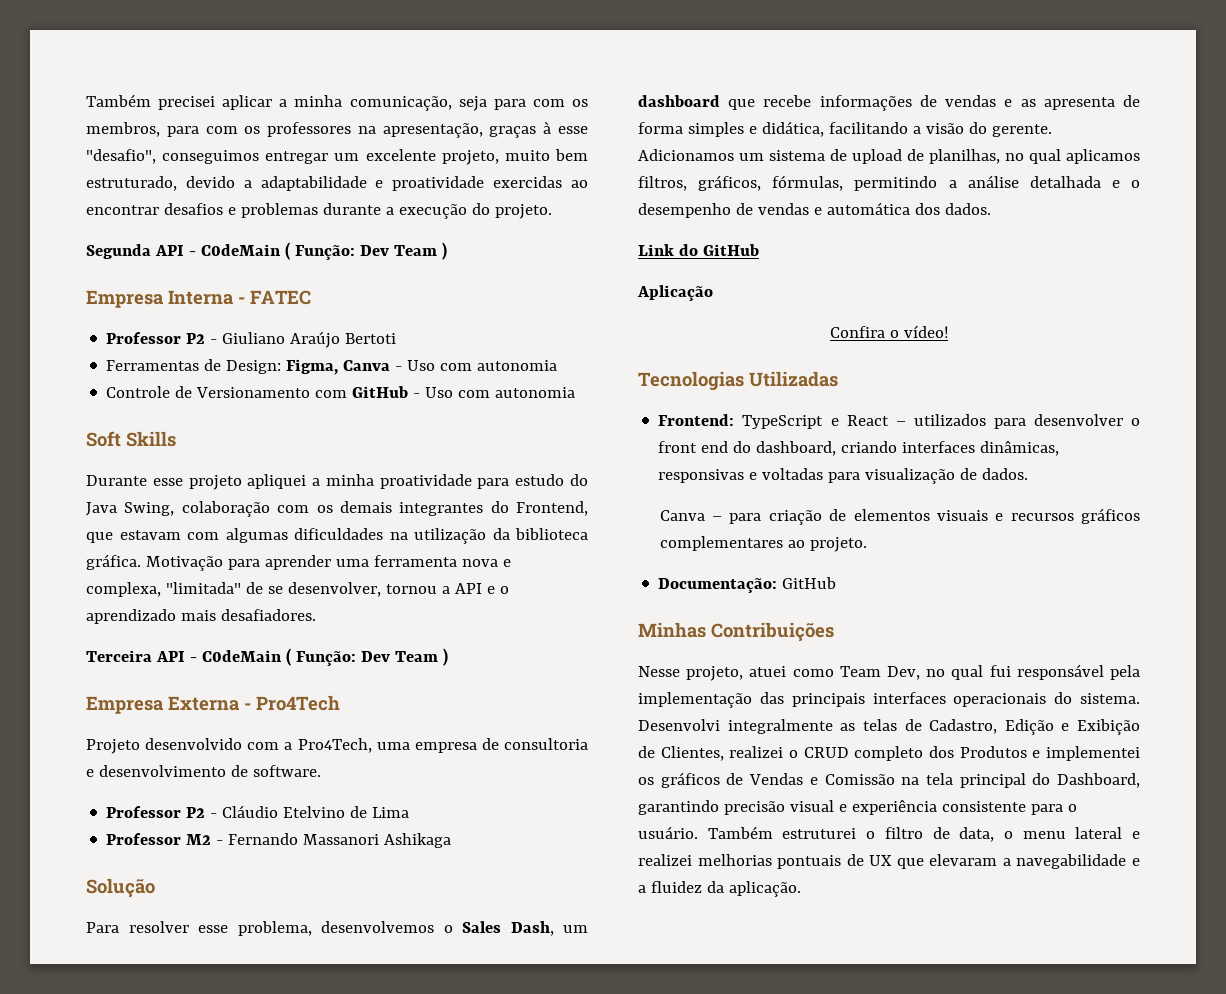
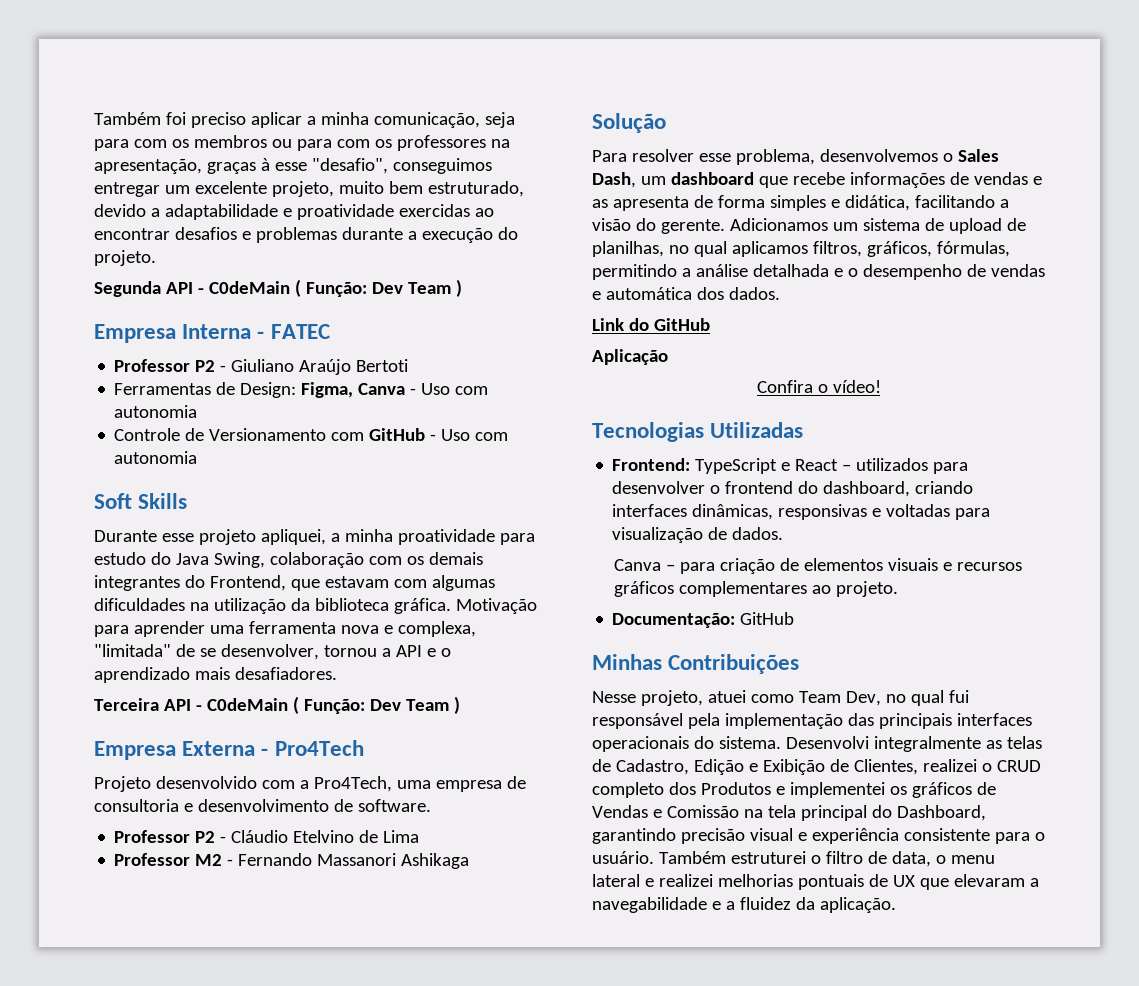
- Também precisei aplicar a minha comunicação, seja para com os membros, para com os professores na apresentação, graças à esse "desafio", conseguimos entregar um excelente projeto, muito bem estruturado, devido a adaptabilidade e proatividade exercidas ao encontrar desafios e problemas durante a execução do projeto.
+ Também foi preciso aplicar a minha comunicação, seja para com os membros ou para com os professores na apresentação, graças à esse "desafio", conseguimos entregar um excelente projeto, muito bem estruturado, devido a adaptabilidade e proatividade exercidas ao encontrar desafios e problemas durante a execução do projeto.
- Durante esse projeto apliquei a minha proatividade para estudo do Java Swing, colaboração com os demais integrantes do Frontend, que estavam com algumas dificuldades na utilização da biblioteca gráfica.
+ Durante esse projeto apliquei, a minha proatividade para estudo do Java Swing, colaboração com os demais integrantes do Frontend, que estavam com algumas dificuldades na utilização da biblioteca gráfica.
- Frontend: TypeScript e React – utilizados para desenvolver o front end do dashboard, criando interfaces dinâmicas, responsivas e voltadas para visualização de dados.
+ Frontend: TypeScript e React – utilizados para desenvolver o frontend do dashboard, criando interfaces dinâmicas, responsivas e voltadas para visualização de dados.

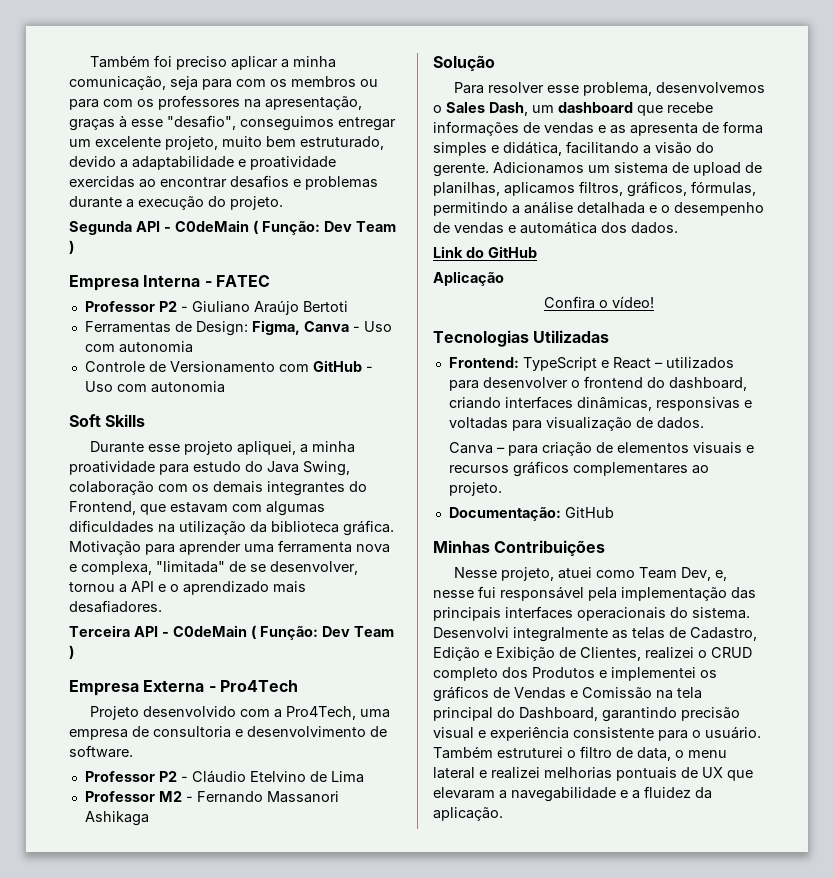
- Adicionamos um sistema de upload de planilhas, no qual aplicamos filtros, gráficos, fórmulas, permitindo a análise detalhada e o desempenho de vendas e automática dos dados.
+ Adicionamos um sistema de upload de planilhas, aplicamos filtros, gráficos, fórmulas, permitindo a análise detalhada e o desempenho de vendas e automática dos dados.
- Nesse projeto, atuei como Team Dev, no qual fui responsável pela implementação das principais interfaces operacionais do sistema.
+ Nesse projeto, atuei como Team Dev, e, nesse fui responsável pela implementação das principais interfaces operacionais do sistema.

